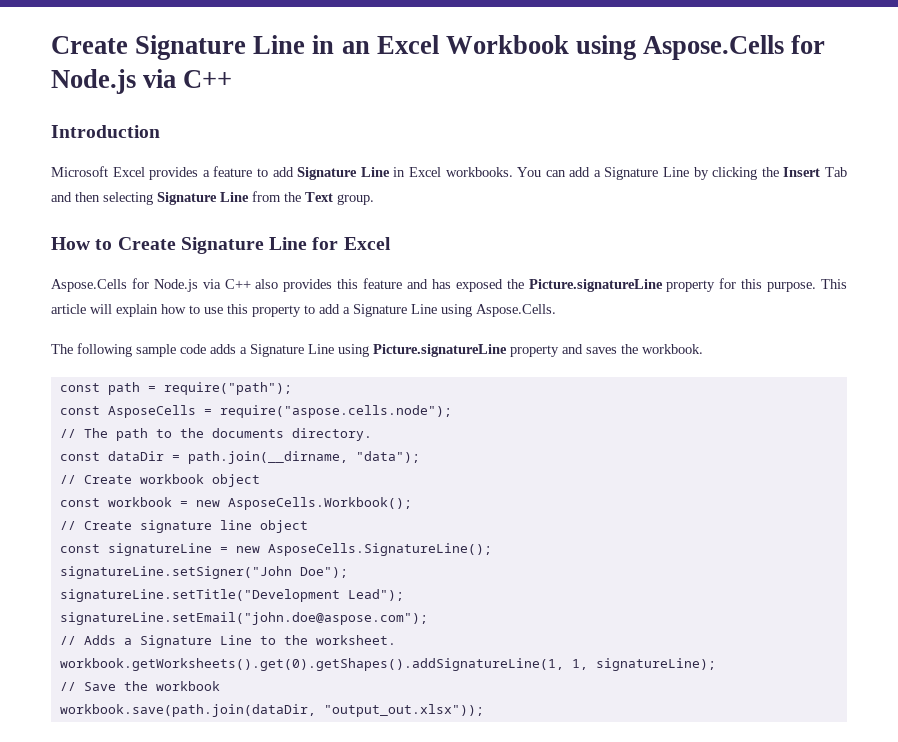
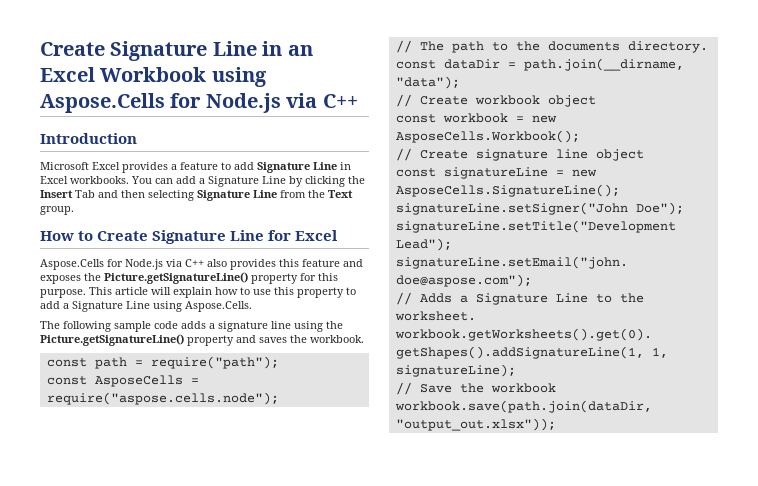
- Aspose.Cells for Node.js via C++ also provides this feature and has exposed the Picture.signatureLine property for this purpose.
+ Aspose.Cells for Node.js via C++ also provides this feature and exposes the Picture.getSignatureLine() property for this purpose.
- The following sample code adds a Signature Line using Picture.signatureLine property and saves the workbook.
+ The following sample code adds a signature line using the Picture.getSignatureLine() property and saves the workbook.

